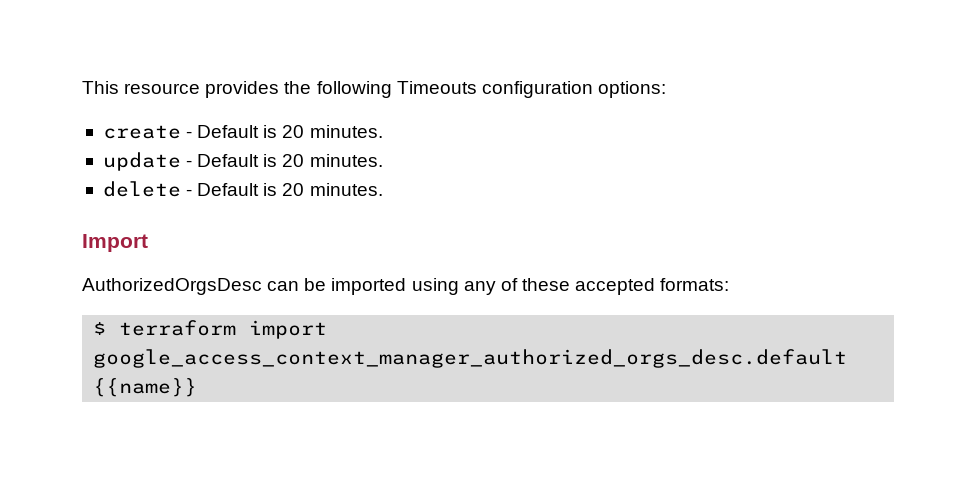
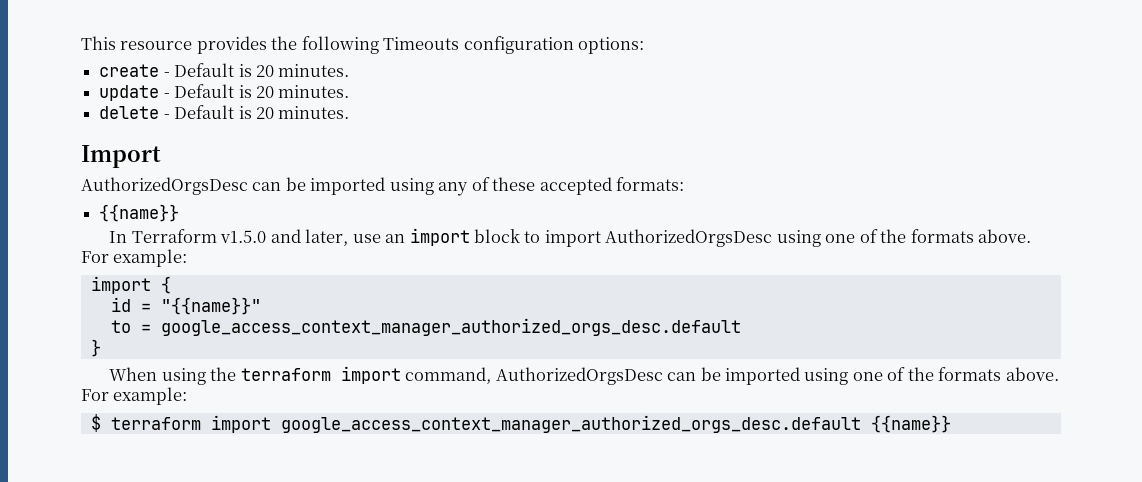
  AuthorizedOrgsDesc can be imported using any of these accepted formats:
+ {{name}}
+ In Terraform v1.5.0 and later, use an import block to import AuthorizedOrgsDesc using one of the formats above. For example:
+ import {
+ id = "{{name}}"
+ to = google_access_context_manager_authorized_orgs_desc.default
+ }
+ When using the terraform import command, AuthorizedOrgsDesc can be imported using one of the formats above. For example:

